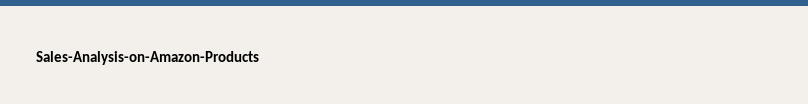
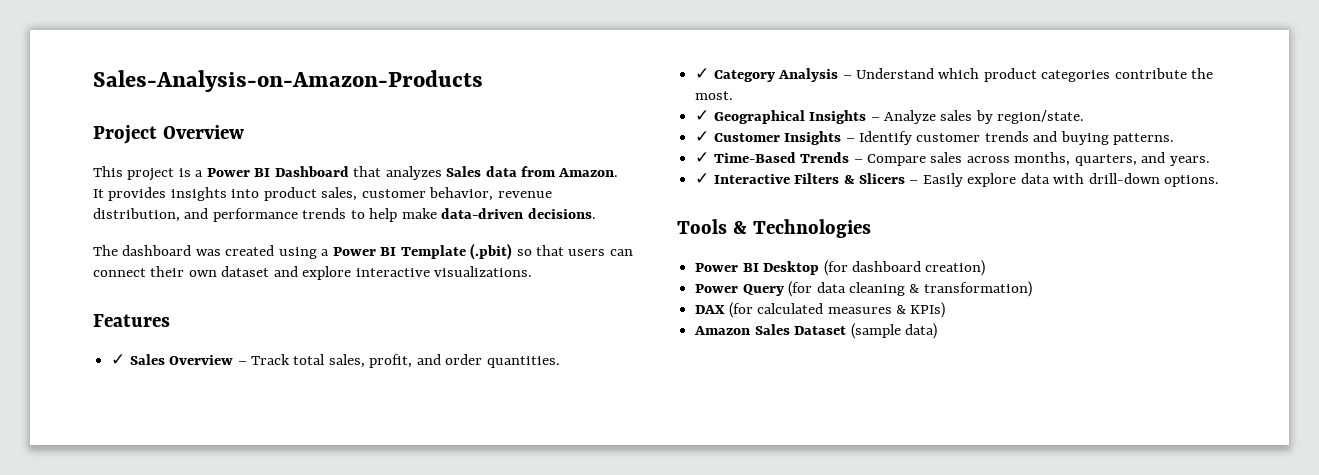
+ Project Overview
+ This project is a Power BI Dashboard that analyzes Sales data from Amazon.
+ It provides insights into product sales, customer behavior, revenue distribution, and performance trends to help make data-driven decisions.
+ The dashboard was created using a Power BI Template (.pbit) so that users can connect their own dataset and explore interactive visualizations.
+ Features
+ ✓ Sales Overview – Track total sales, profit, and order quantities.
+ ✓ Category Analysis – Understand which product categories contribute the most.
+ ✓ Geographical Insights – Analyze sales by region/state.
+ ✓ Customer Insights – Identify customer trends and buying patterns.
+ ✓ Time-Based Trends – Compare sales across months, quarters, and years.
+ ✓ Interactive Filters & Slicers – Easily explore data with drill-down options.
+ Tools & Technologies
+ Power BI Desktop (for dashboard creation)
+ Power Query (for data cleaning & transformation)
+ DAX (for calculated measures & KPIs)
+ Amazon Sales Dataset (sample data)

